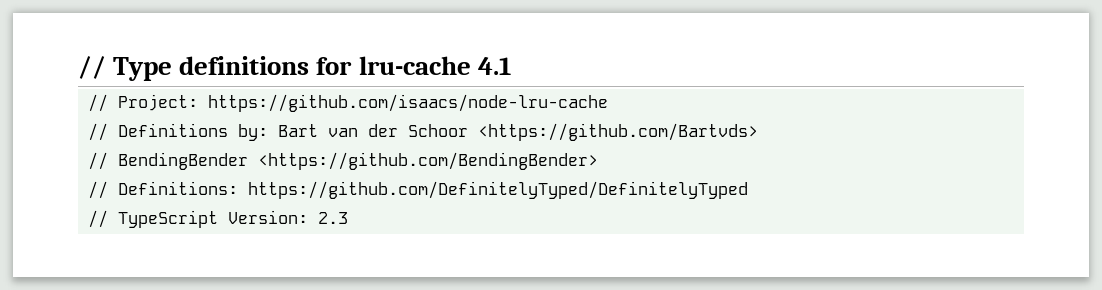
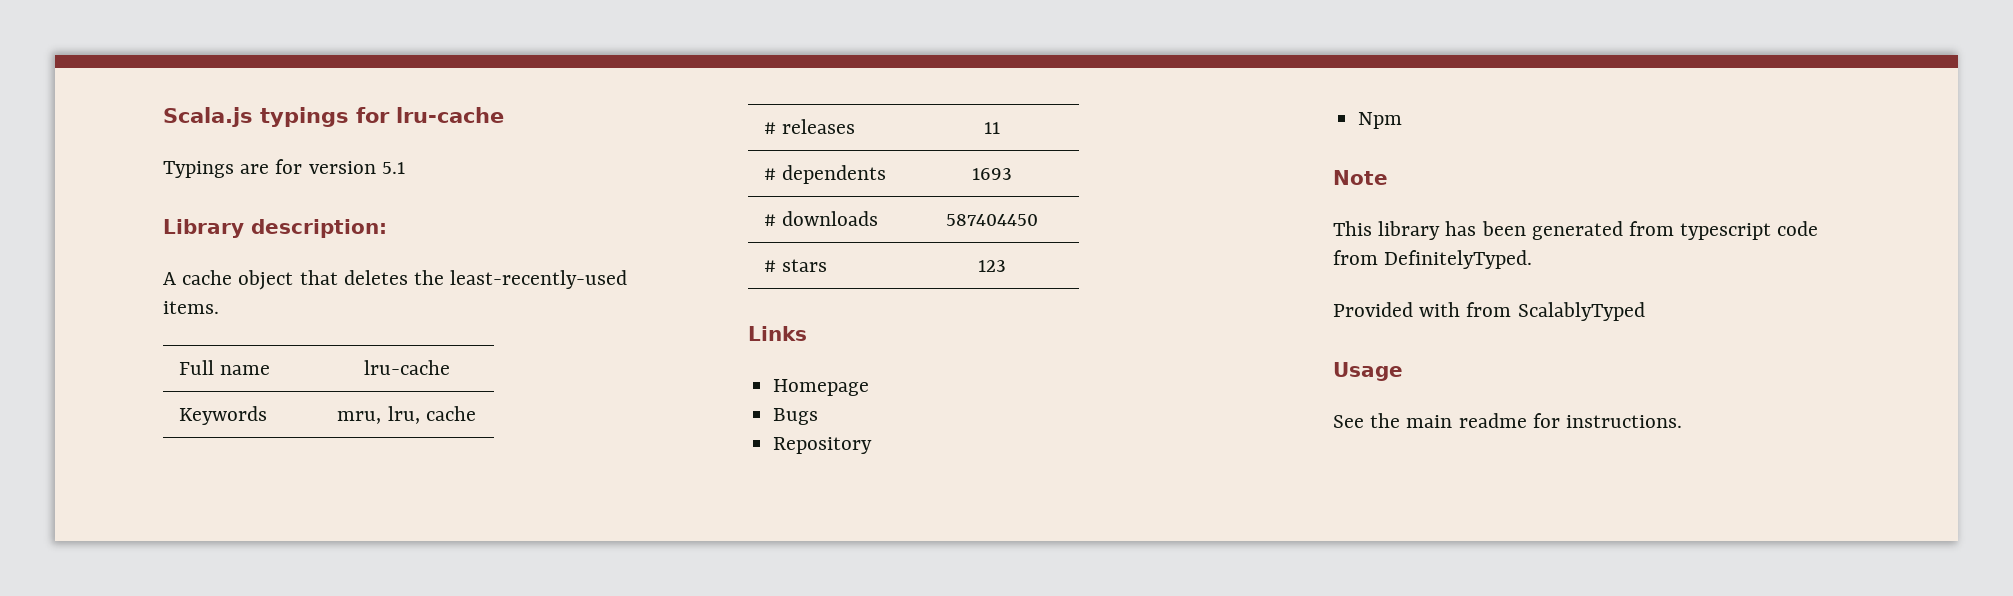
- // Type definitions for lru-cache 4.1
- // Project: https://github.com/isaacs/node-lru-cache
- // Definitions by: Bart van der Schoor <https://github.com/Bartvds>
- // BendingBender <https://github.com/BendingBender>
- // Definitions: https://github.com/DefinitelyTyped/DefinitelyTyped
- // TypeScript Version: 2.3
+ Scala.js typings for lru-cache
+ Typings are for version 5.1
+ Library description:
+ A cache object that deletes the least-recently-used items.
+ Full name | lru-cache
+ Keywords | mru, lru, cache
+ # releases | 11
+ # dependents | 1693
+ # downloads | 587404450
+ # stars | 123
+ Links
+ Homepage
+ Bugs
+ Repository
+ Npm
+ Note
+ This library has been generated from typescript code from DefinitelyTyped.
+ Provided with from ScalablyTyped
+ Usage
+ See the main readme for instructions.

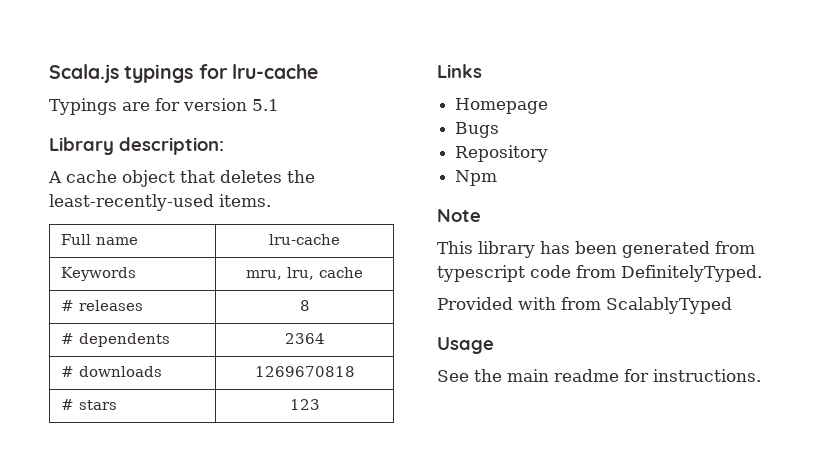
- # releases | 11
+ # releases | 8
- # dependents | 1693
+ # dependents | 2364
- # downloads | 587404450
+ # downloads | 1269670818

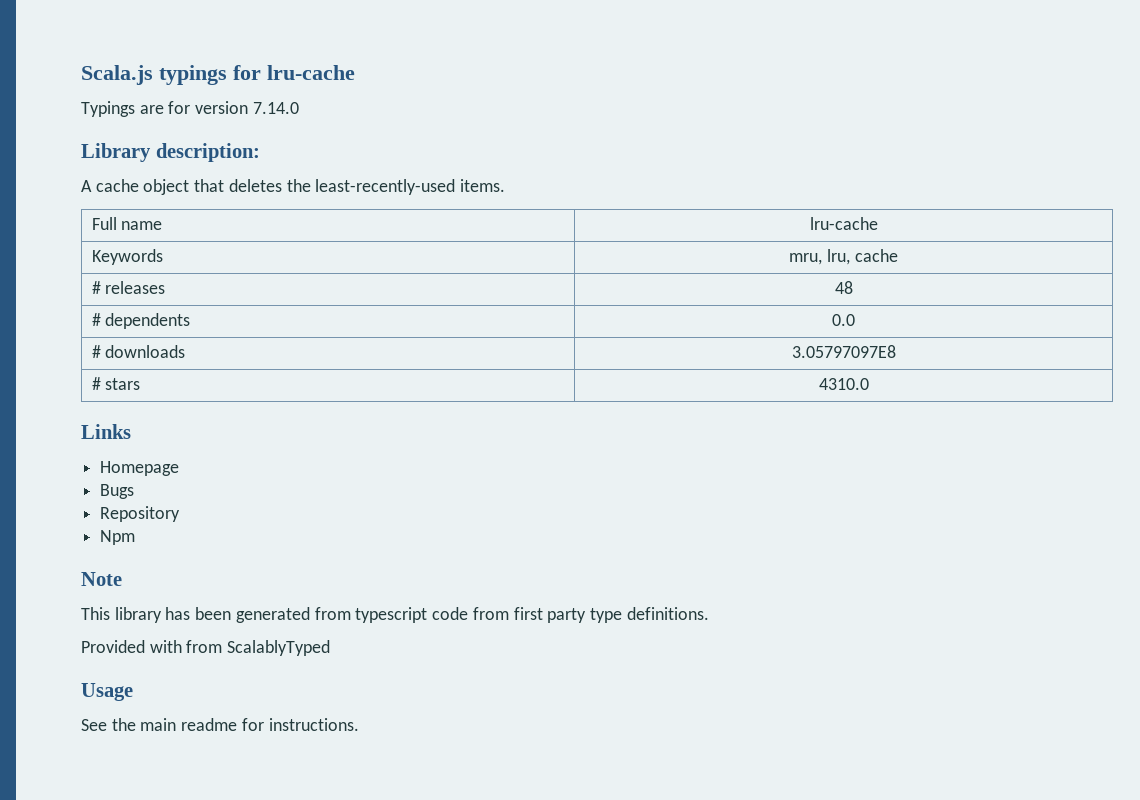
- Typings are for version 5.1
+ Typings are for version 7.14.0
- # releases | 8
+ # releases | 48
- # dependents | 2364
+ # dependents | 0.0
- # downloads | 1269670818
+ # downloads | 3.05797097E8
- # stars | 123
+ # stars | 4310.0
- This library has been generated from typescript code from DefinitelyTyped.
+ This library has been generated from typescript code from first party type definitions.

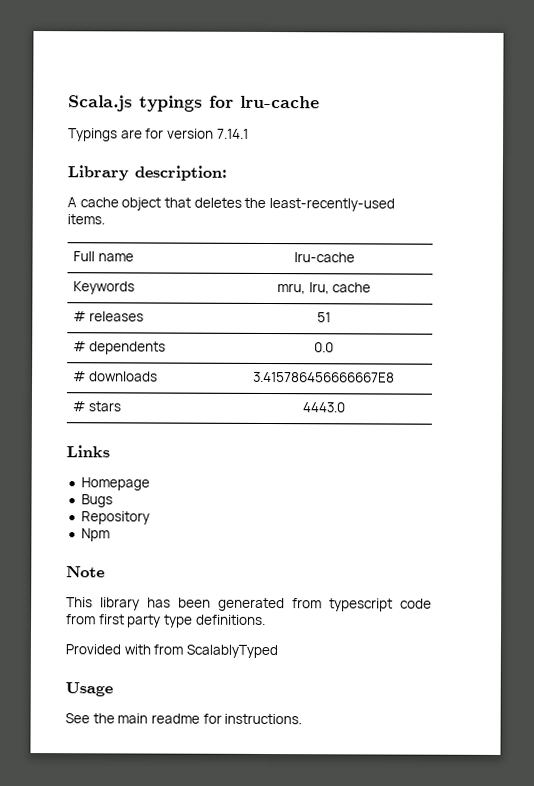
- Typings are for version 7.14.0
+ Typings are for version 7.14.1
- # releases | 48
+ # releases | 51
- # downloads | 3.05797097E8
+ # downloads | 3.415786456666667E8
- # stars | 4310.0
+ # stars | 4443.0

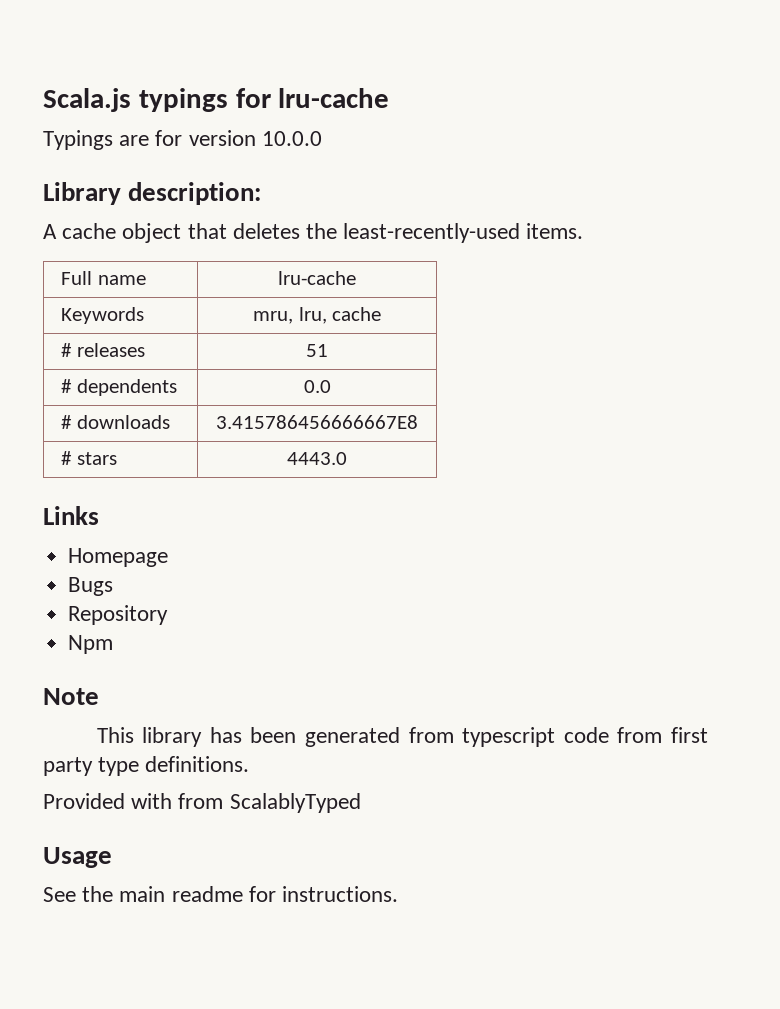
- Typings are for version 7.14.1
+ Typings are for version 10.0.0

